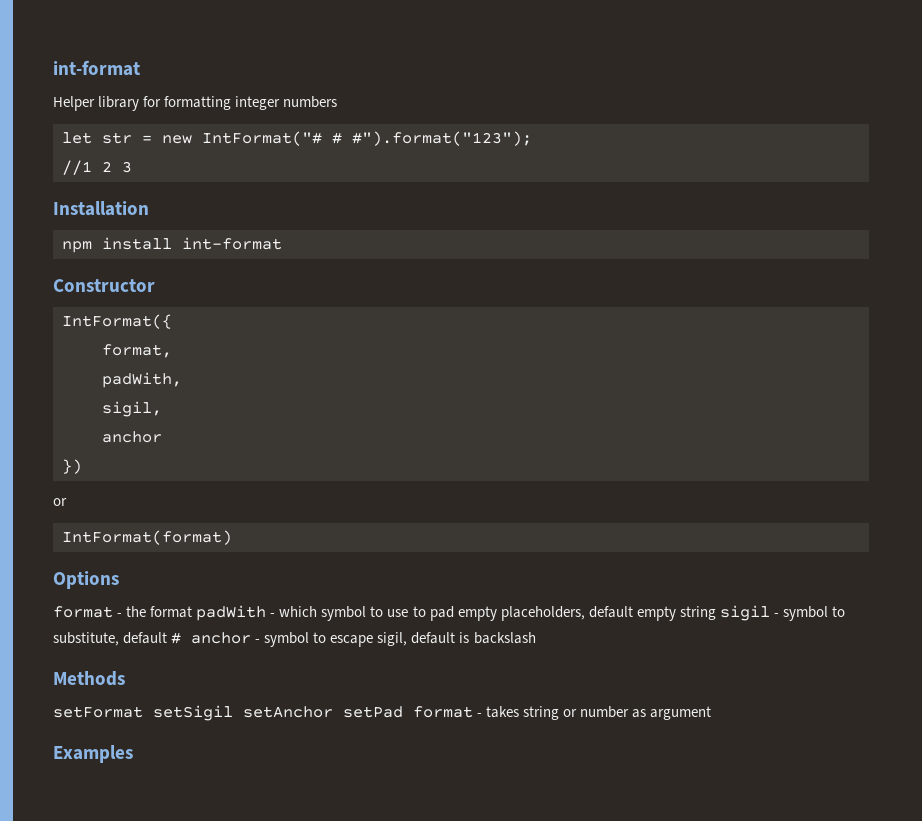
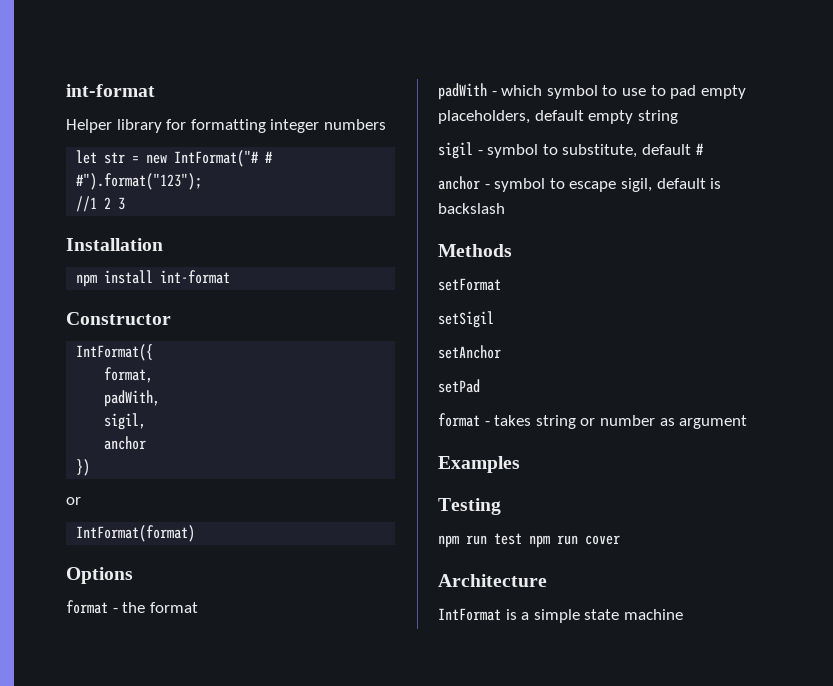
- format - the format padWith - which symbol to use to pad empty placeholders, default empty string sigil - symbol to substitute, default # anchor - symbol to escape sigil, default is backslash
+ format - the format
+ padWith - which symbol to use to pad empty placeholders, default empty string
+ sigil - symbol to substitute, default #
+ anchor - symbol to escape sigil, default is backslash
- setFormat setSigil setAnchor setPad format - takes string or number as argument
+ setFormat
+ setSigil
+ setAnchor
+ setPad
+ format - takes string or number as argument
+ Testing
+ npm run test npm run cover
+ Architecture
+ IntFormat is a simple state machine

